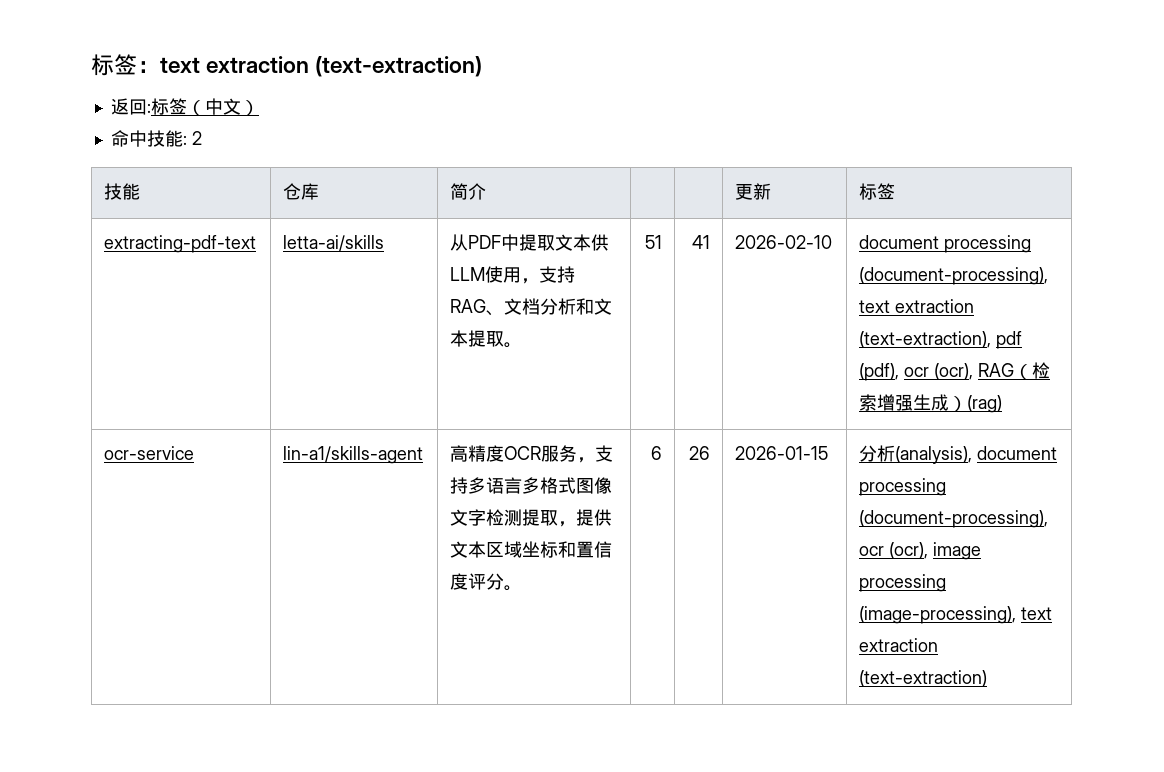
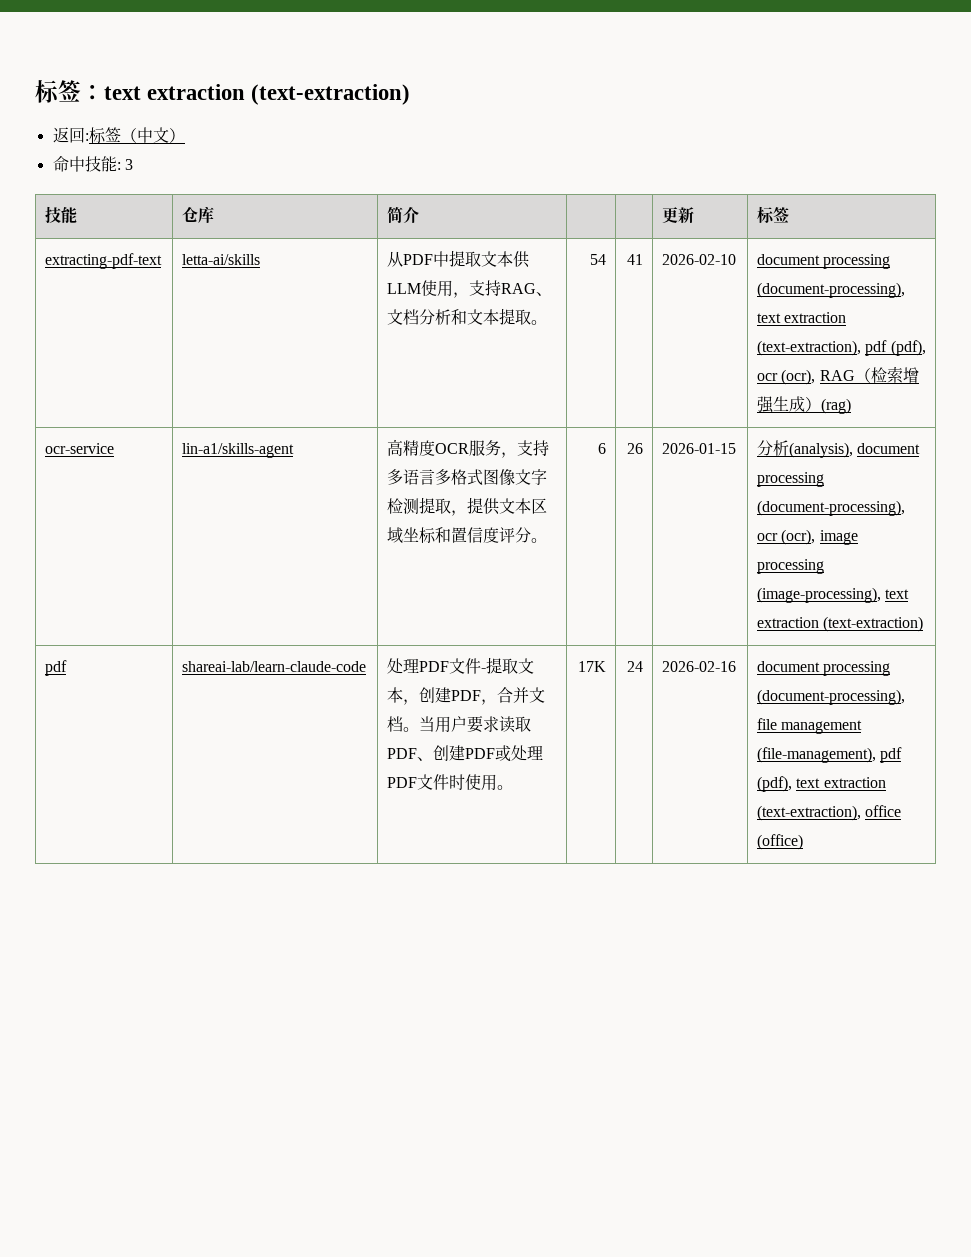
- 命中技能: 2
+ 命中技能: 3
- extracting-pdf-text | letta-ai/skills | 从PDF中提取文本供LLM使用，支持RAG、文档分析和文本提取。 | 51 | 41 | 2026-02-10 | document processing (document-processing), text extraction (text-extraction), pdf (pdf), ocr (ocr), RAG（检索增强生成）(rag)
+ extracting-pdf-text | letta-ai/skills | 从PDF中提取文本供LLM使用，支持RAG、文档分析和文本提取。 | 54 | 41 | 2026-02-10 | document processing (document-processing), text extraction (text-extraction), pdf (pdf), ocr (ocr), RAG（检索增强生成）(rag)
+ pdf | shareai-lab/learn-claude-code | 处理PDF文件-提取文本，创建PDF，合并文档。当用户要求读取PDF、创建PDF或处理PDF文件时使用。 | 17K | 24 | 2026-02-16 | document processing (document-processing), file management (file-management), pdf (pdf), text extraction (text-extraction), office (office)

